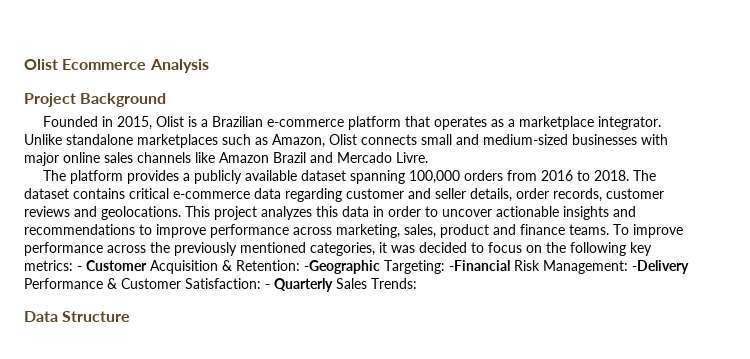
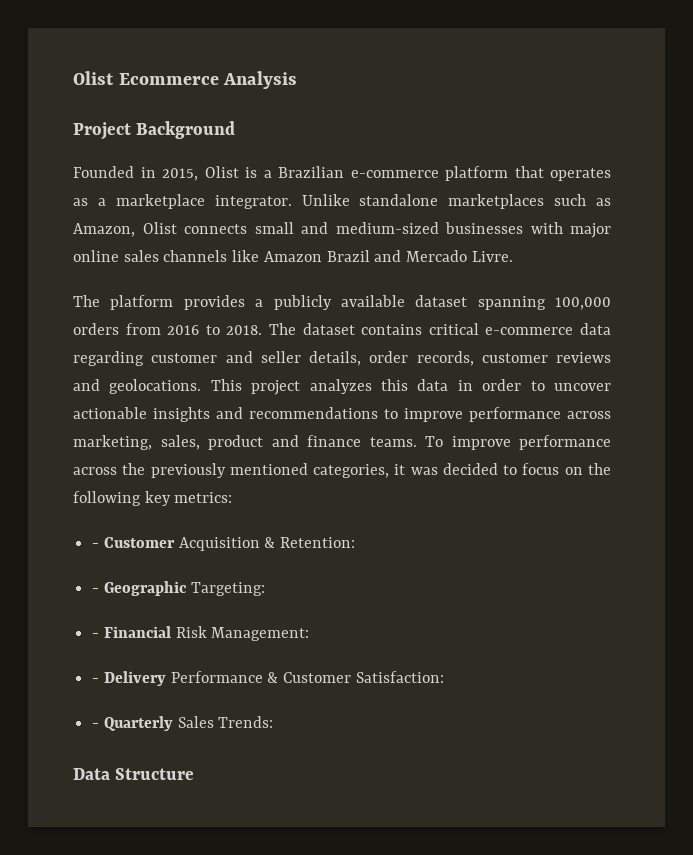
- To improve performance across the previously mentioned categories, it was decided to focus on the following key metrics: - Customer Acquisition & Retention: -Geographic Targeting: -Financial Risk Management: -Delivery Performance & Customer Satisfaction: - Quarterly Sales Trends:
+ To improve performance across the previously mentioned categories, it was decided to focus on the following key metrics:
+ - Customer Acquisition & Retention:
+ - Geographic Targeting:
+ - Financial Risk Management:
+ - Delivery Performance & Customer Satisfaction:
+ - Quarterly Sales Trends:

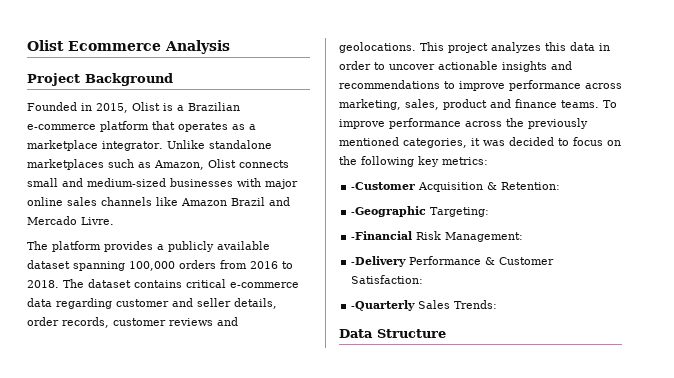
- - Customer Acquisition & Retention:
+ -Customer Acquisition & Retention:
- - Geographic Targeting:
+ -Geographic Targeting:
- - Financial Risk Management:
+ -Financial Risk Management:
- - Delivery Performance & Customer Satisfaction:
+ -Delivery Performance & Customer Satisfaction:
- - Quarterly Sales Trends:
+ -Quarterly Sales Trends:

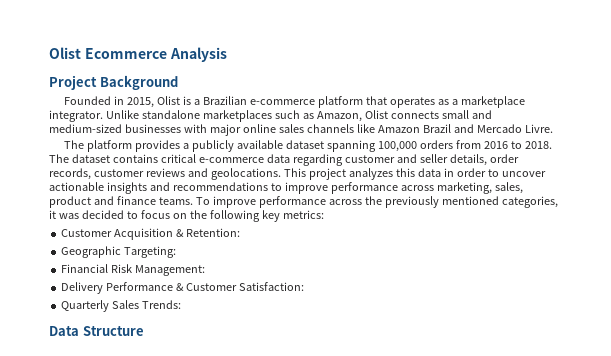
- -Customer Acquisition & Retention:
+ Customer Acquisition & Retention:
- -Geographic Targeting:
+ Geographic Targeting:
- -Financial Risk Management:
+ Financial Risk Management:
- -Delivery Performance & Customer Satisfaction:
+ Delivery Performance & Customer Satisfaction:
- -Quarterly Sales Trends:
+ Quarterly Sales Trends:

